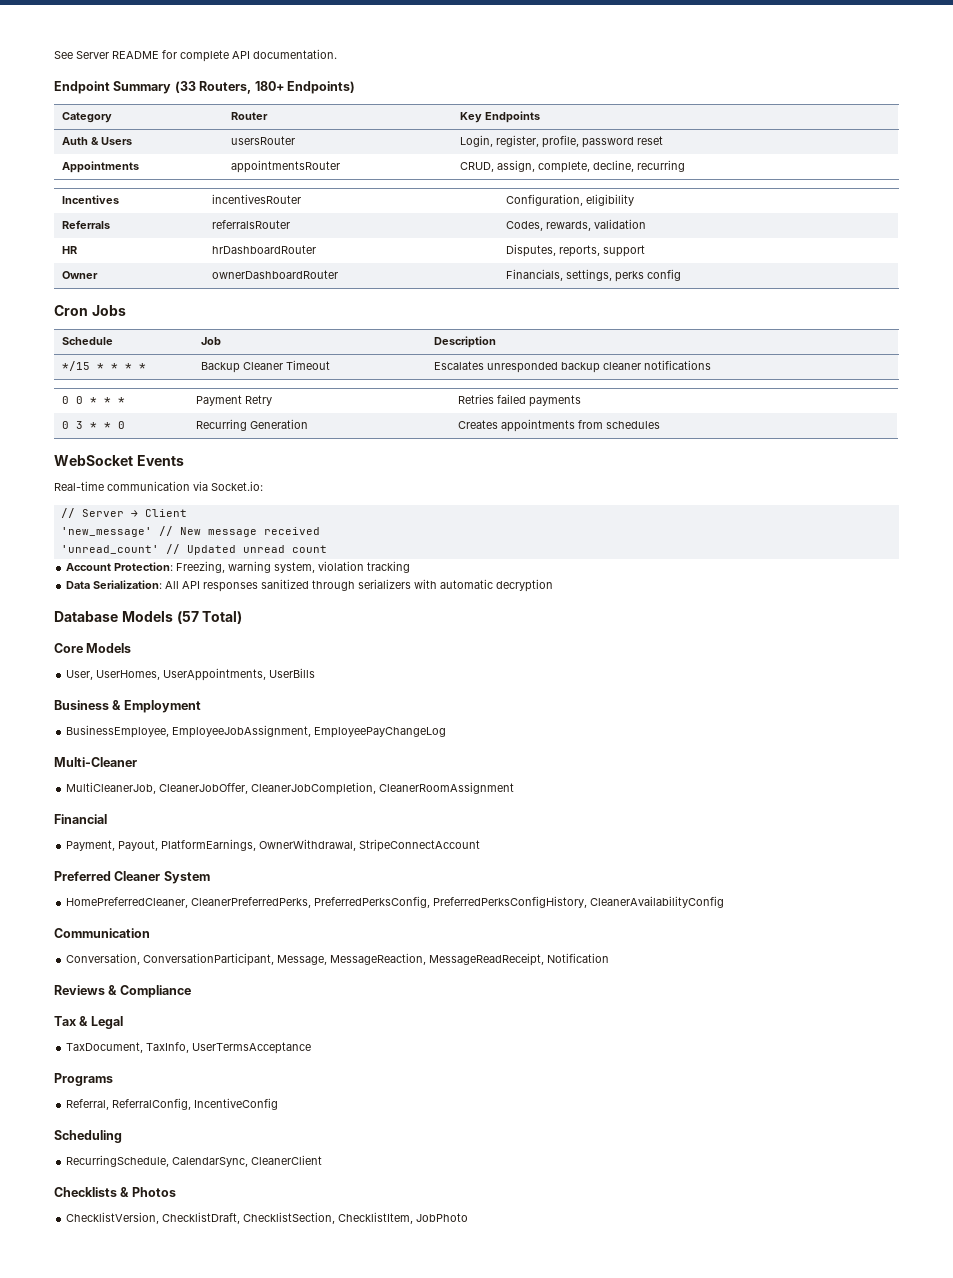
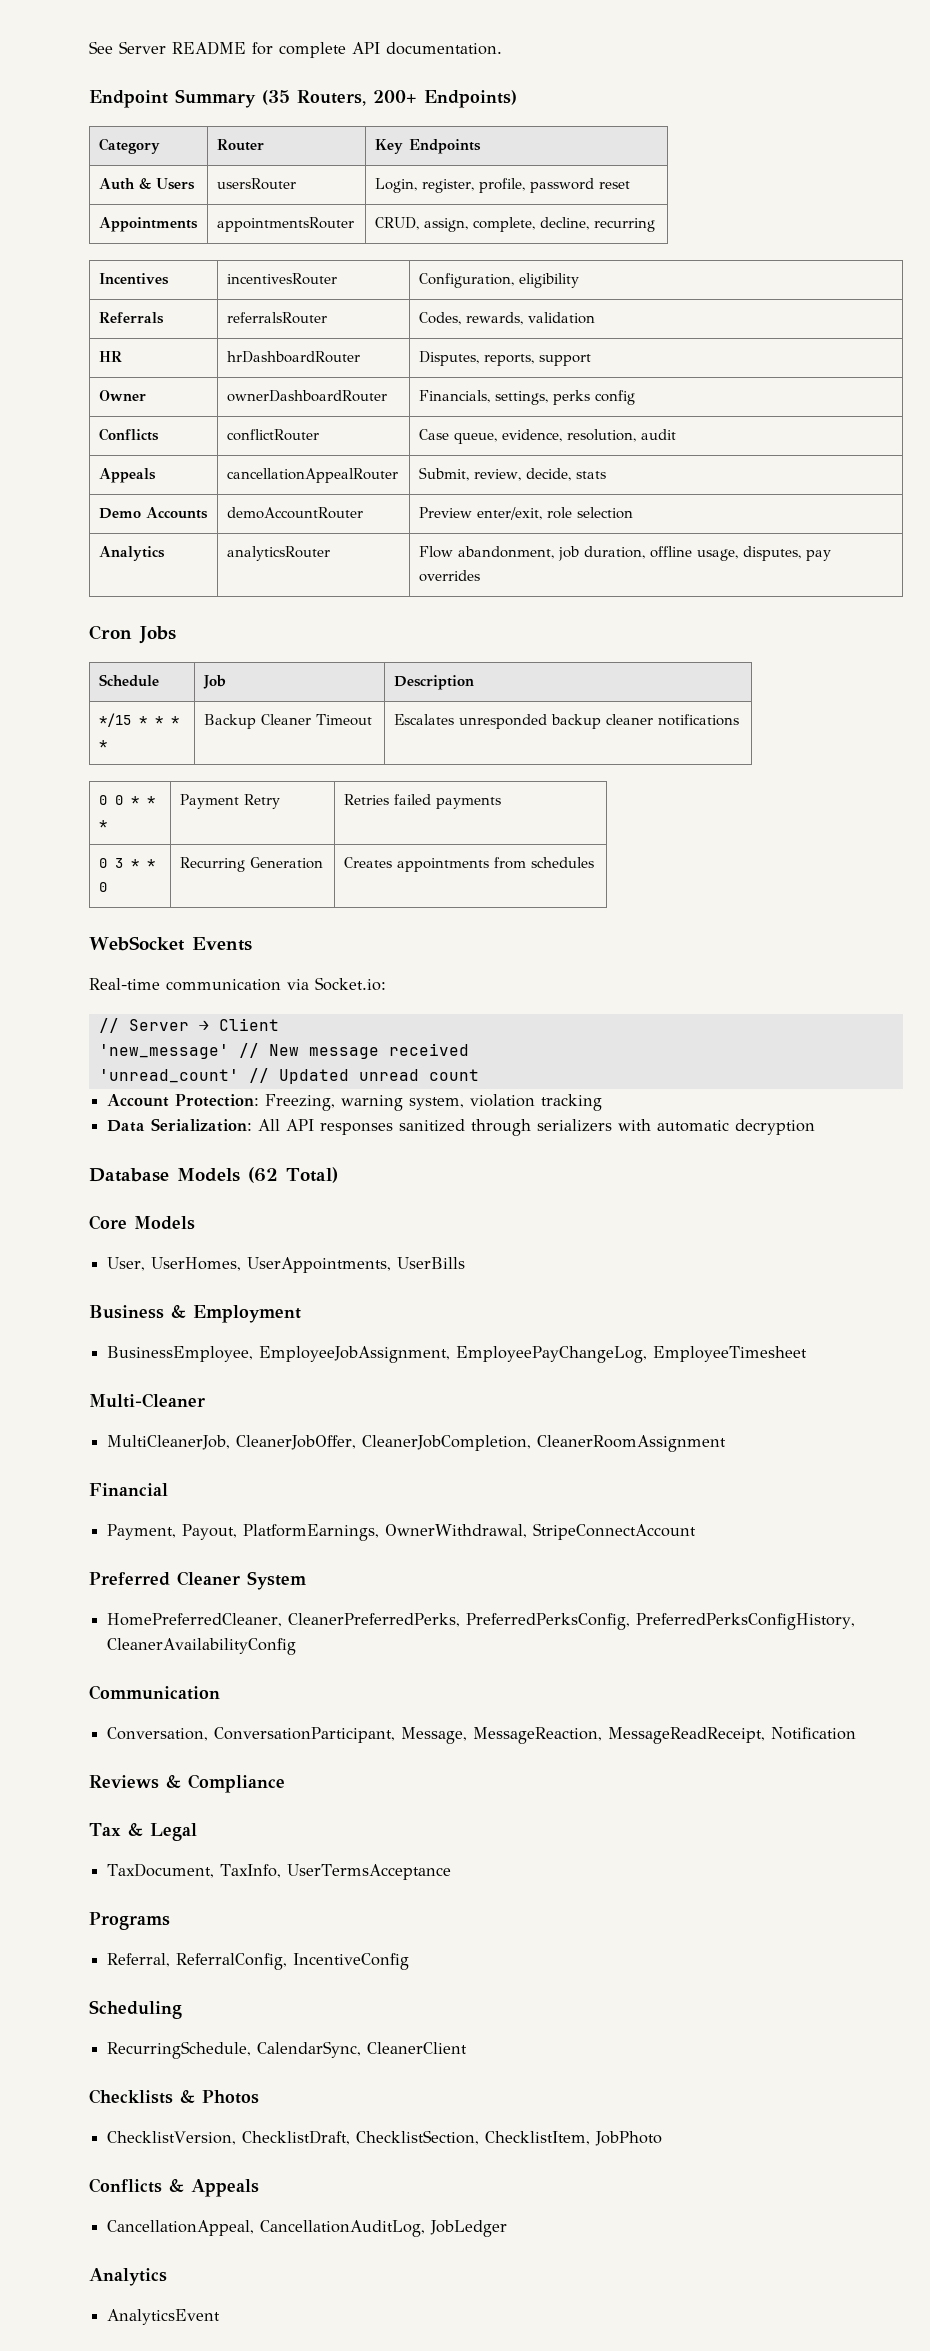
- Endpoint Summary (33 Routers, 180+ Endpoints)
+ Endpoint Summary (35 Routers, 200+ Endpoints)
+ Conflicts | conflictRouter | Case queue, evidence, resolution, audit
+ Appeals | cancellationAppealRouter | Submit, review, decide, stats
+ Demo Accounts | demoAccountRouter | Preview enter/exit, role selection
+ Analytics | analyticsRouter | Flow abandonment, job duration, offline usage, disputes, pay overrides
- Database Models (57 Total)
+ Database Models (62 Total)
- BusinessEmployee, EmployeeJobAssignment, EmployeePayChangeLog
+ BusinessEmployee, EmployeeJobAssignment, EmployeePayChangeLog, EmployeeTimesheet
+ Conflicts & Appeals
+ CancellationAppeal, CancellationAuditLog, JobLedger
+ Analytics
+ AnalyticsEvent

